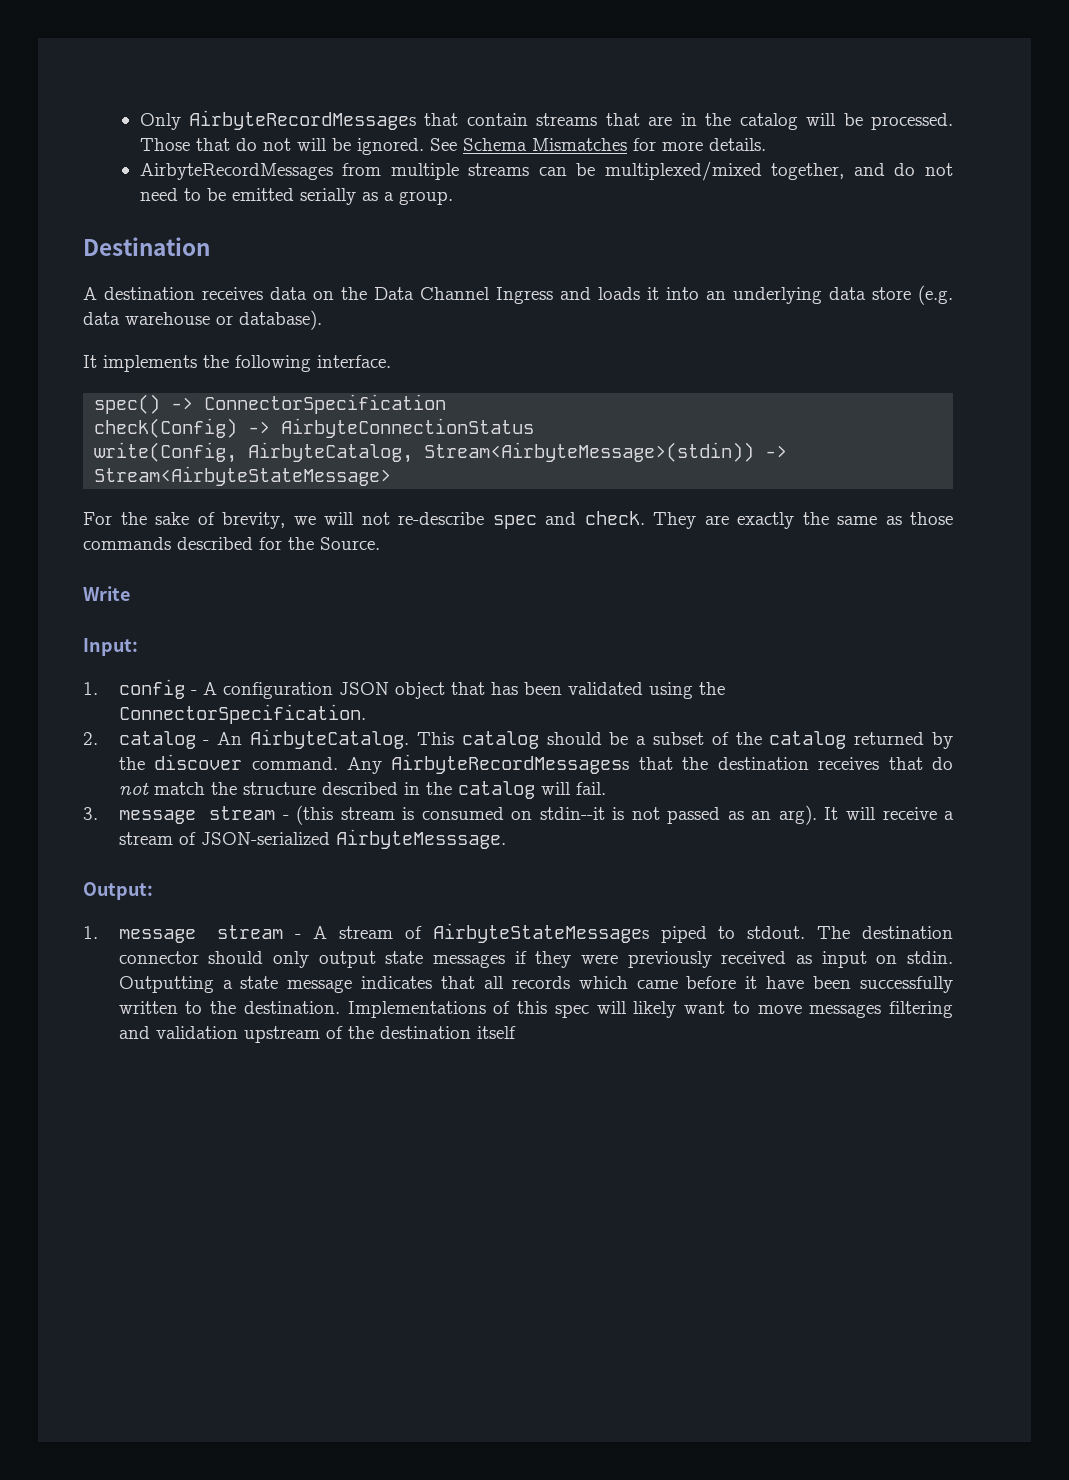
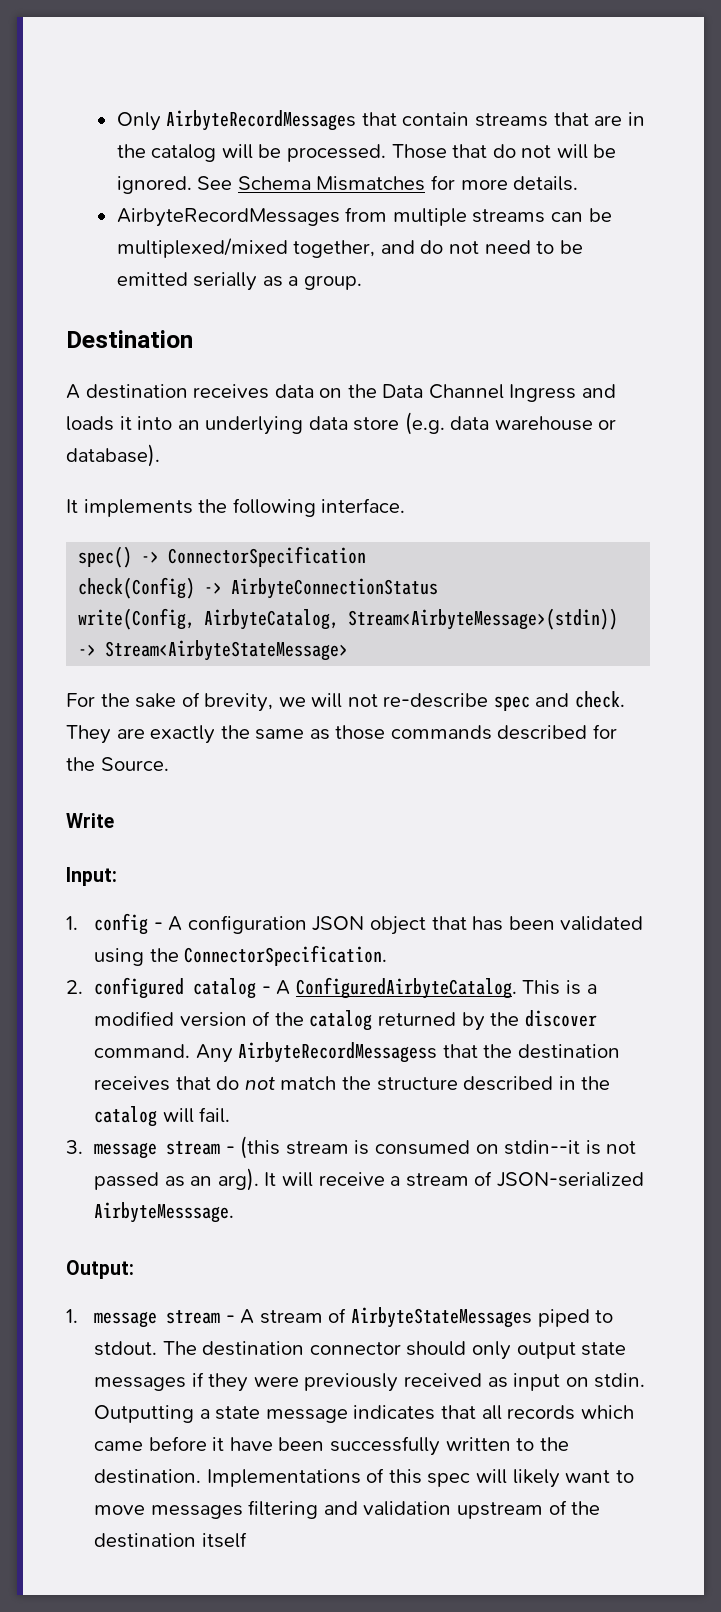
- 2. catalog - An AirbyteCatalog. This catalog should be a subset of the catalog returned by the discover command.
+ 2. configured catalog - A ConfiguredAirbyteCatalog. This is a modified version of the catalog returned by the discover command.

